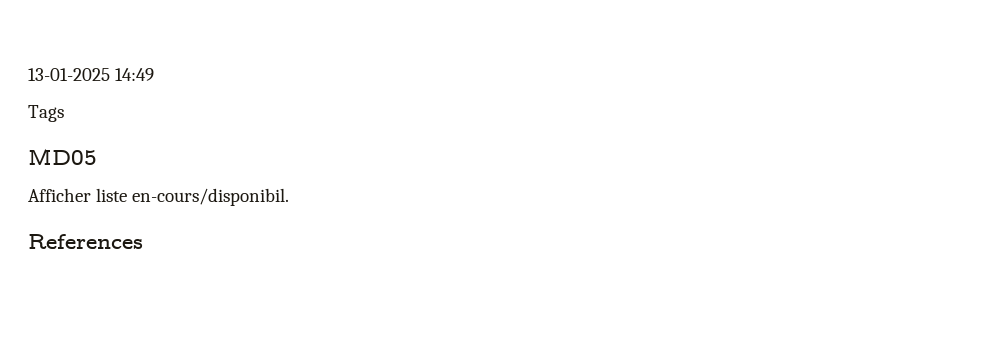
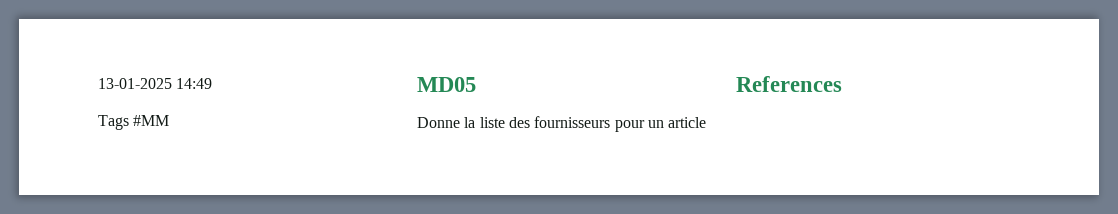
- Tags
+ Tags #MM
- Afficher liste en-cours/disponibil.
+ Donne la liste des fournisseurs pour un article

